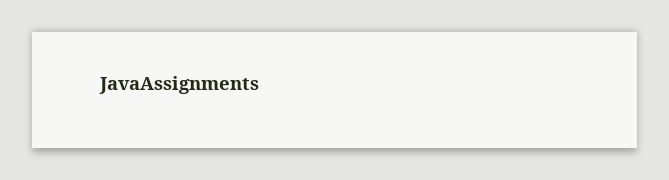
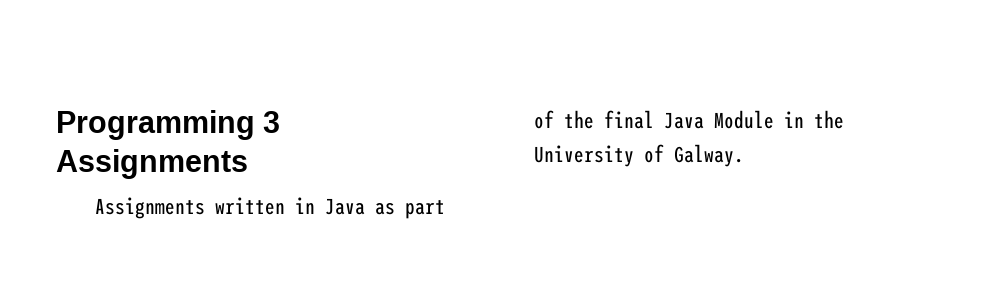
- JavaAssignments
+ Programming 3 Assignments
+ Assignments written in Java as part of the final Java Module in the University of Galway.

